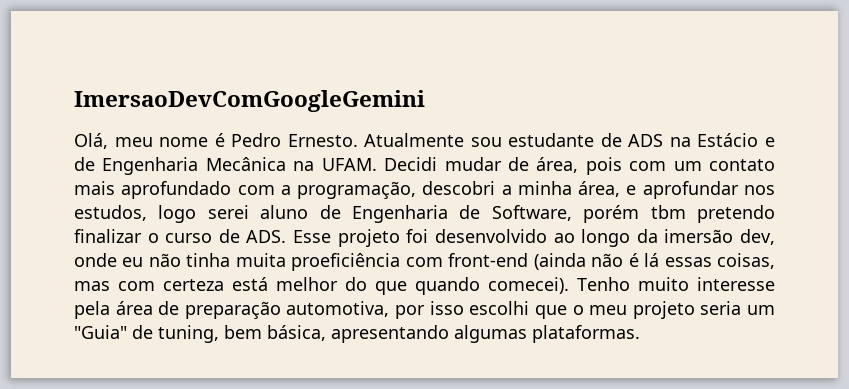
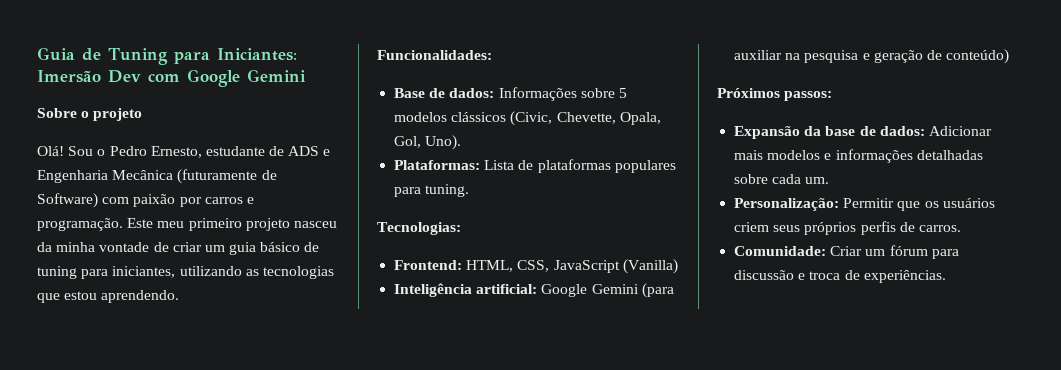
- ImersaoDevComGoogleGemini
- Olá, meu nome é Pedro Ernesto. Atualmente sou estudante de ADS na Estácio e de Engenharia Mecânica na UFAM. Decidi mudar de área, pois com um contato mais aprofundado com a programação, descobri a minha área, e aprofundar nos estudos, logo serei aluno de Engenharia de Software, porém tbm pretendo finalizar o curso de ADS. Esse projeto foi desenvolvido ao longo da imersão dev, onde eu não tinha muita proeficiência com front-end (ainda não é lá essas coisas, mas com certeza está melhor do que quando comecei). Tenho muito interesse pela área de preparação automotiva, por isso escolhi que o meu projeto seria um "Guia" de tuning, bem básica, apresentando algumas plataformas.
+ Guia de Tuning para Iniciantes: Imersão Dev com Google Gemini
+ Sobre o projeto
+ Olá! Sou o Pedro Ernesto, estudante de ADS e Engenharia Mecânica (futuramente de Software) com paixão por carros e programação. Este meu primeiro projeto nasceu da minha vontade de criar um guia básico de tuning para iniciantes, utilizando as tecnologias que estou aprendendo.
+ Funcionalidades:
+ Base de dados: Informações sobre 5 modelos clássicos (Civic, Chevette, Opala, Gol, Uno).
+ Plataformas: Lista de plataformas populares para tuning.
+ Tecnologias:
+ Frontend: HTML, CSS, JavaScript (Vanilla)
+ Inteligência artificial: Google Gemini (para auxiliar na pesquisa e geração de conteúdo)
+ Próximos passos:
+ Expansão da base de dados: Adicionar mais modelos e informações detalhadas sobre cada um.
+ Personalização: Permitir que os usuários criem seus próprios perfis de carros.
+ Comunidade: Criar um fórum para discussão e troca de experiências.

